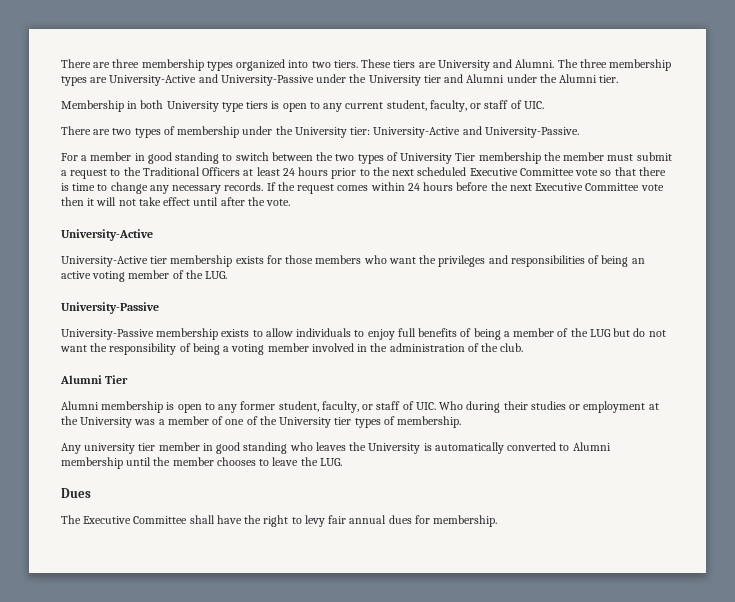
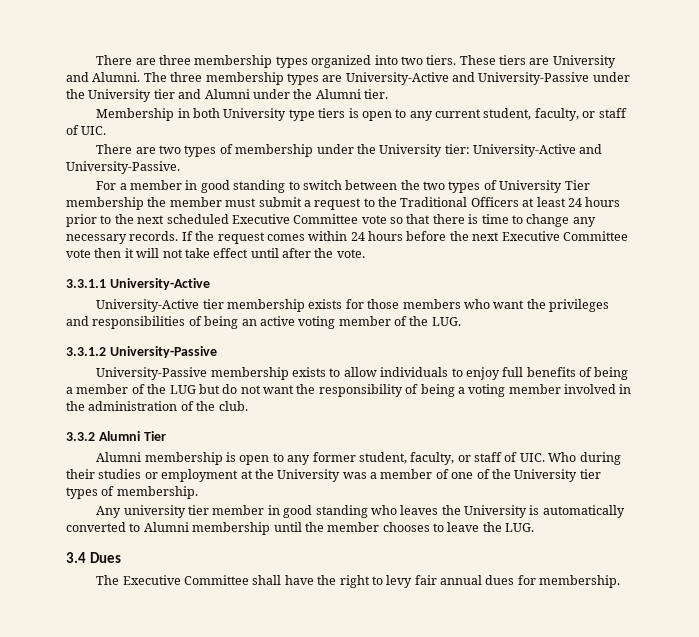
  If the request comes within 24 hours before the next Executive Committee vote then it will not take effect until after the vote.
- University-Active
+ 3.3.1.1 University-Active
  University-Active tier membership exists for those members who want the privileges and responsibilities of being an active voting member of the LUG.
- University-Passive
+ 3.3.1.2 University-Passive
- Alumni Tier
+ 3.3.2 Alumni Tier
- Dues
+ 3.4 Dues

